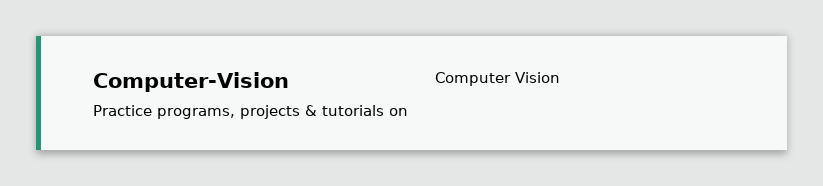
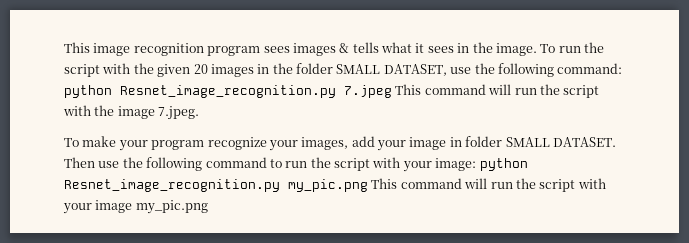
- Computer-Vision
- Practice programs, projects & tutorials on Computer Vision
+ This image recognition program sees images & tells what it sees in the image. To run the script with the given 20 images in the folder SMALL DATASET, use the following command: python Resnet_image_recognition.py 7.jpeg This command will run the script with the image 7.jpeg.
+ To make your program recognize your images, add your image in folder SMALL DATASET. Then use the following command to run the script with your image: python Resnet_image_recognition.py my_pic.png This command will run the script with your image my_pic.png

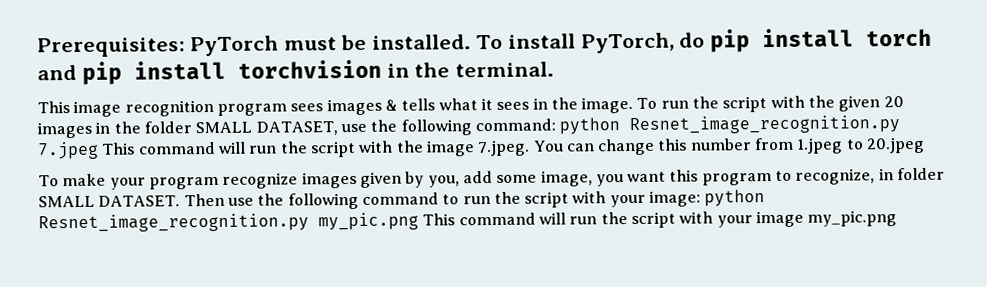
+ Prerequisites: PyTorch must be installed. To install PyTorch, do pip install torch and pip install torchvision in the terminal.
- To run the script with the given 20 images in the folder SMALL DATASET, use the following command: python Resnet_image_recognition.py 7.jpeg This command will run the script with the image 7.jpeg.
+ To run the script with the given 20 images in the folder SMALL DATASET, use the following command: python Resnet_image_recognition.py 7.jpeg This command will run the script with the image 7.jpeg. You can change this number from 1.jpeg to 20.jpeg
- To make your program recognize your images, add your image in folder SMALL DATASET.
+ To make your program recognize images given by you, add some image, you want this program to recognize, in folder SMALL DATASET.

